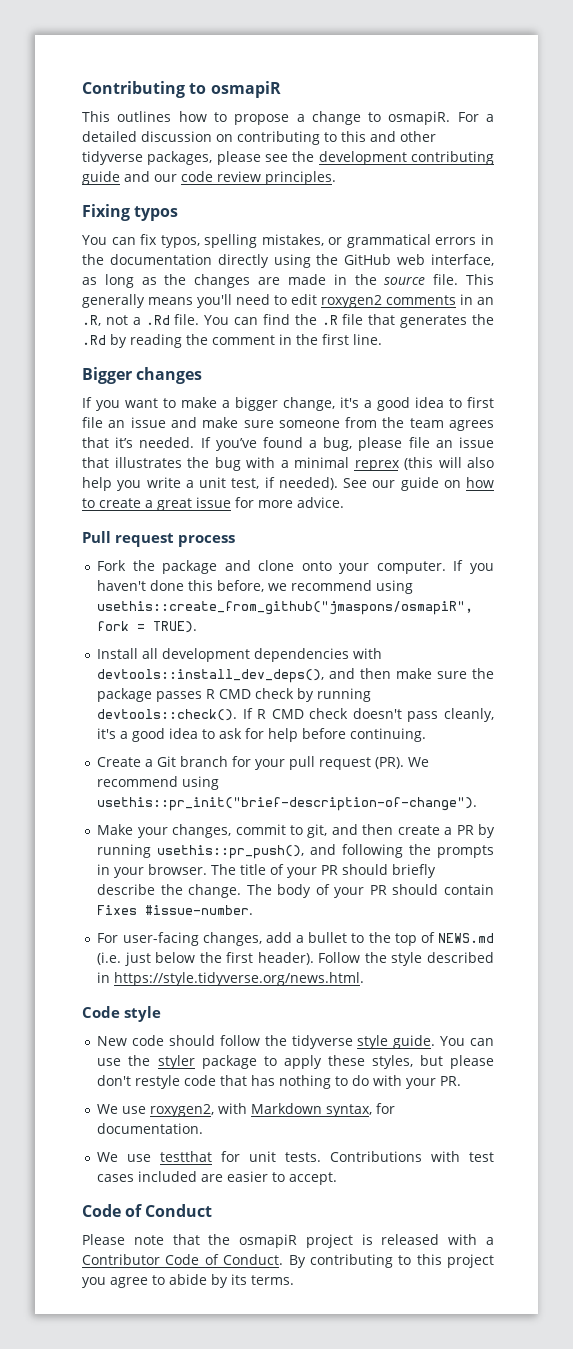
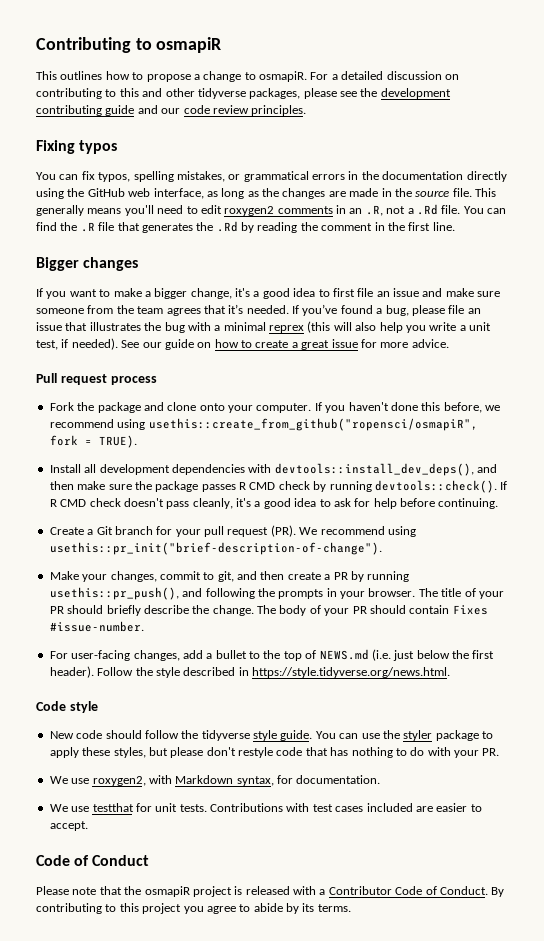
- If you haven't done this before, we recommend using usethis::create_from_github("jmaspons/osmapiR", fork = TRUE).
+ If you haven't done this before, we recommend using usethis::create_from_github("ropensci/osmapiR", fork = TRUE).

